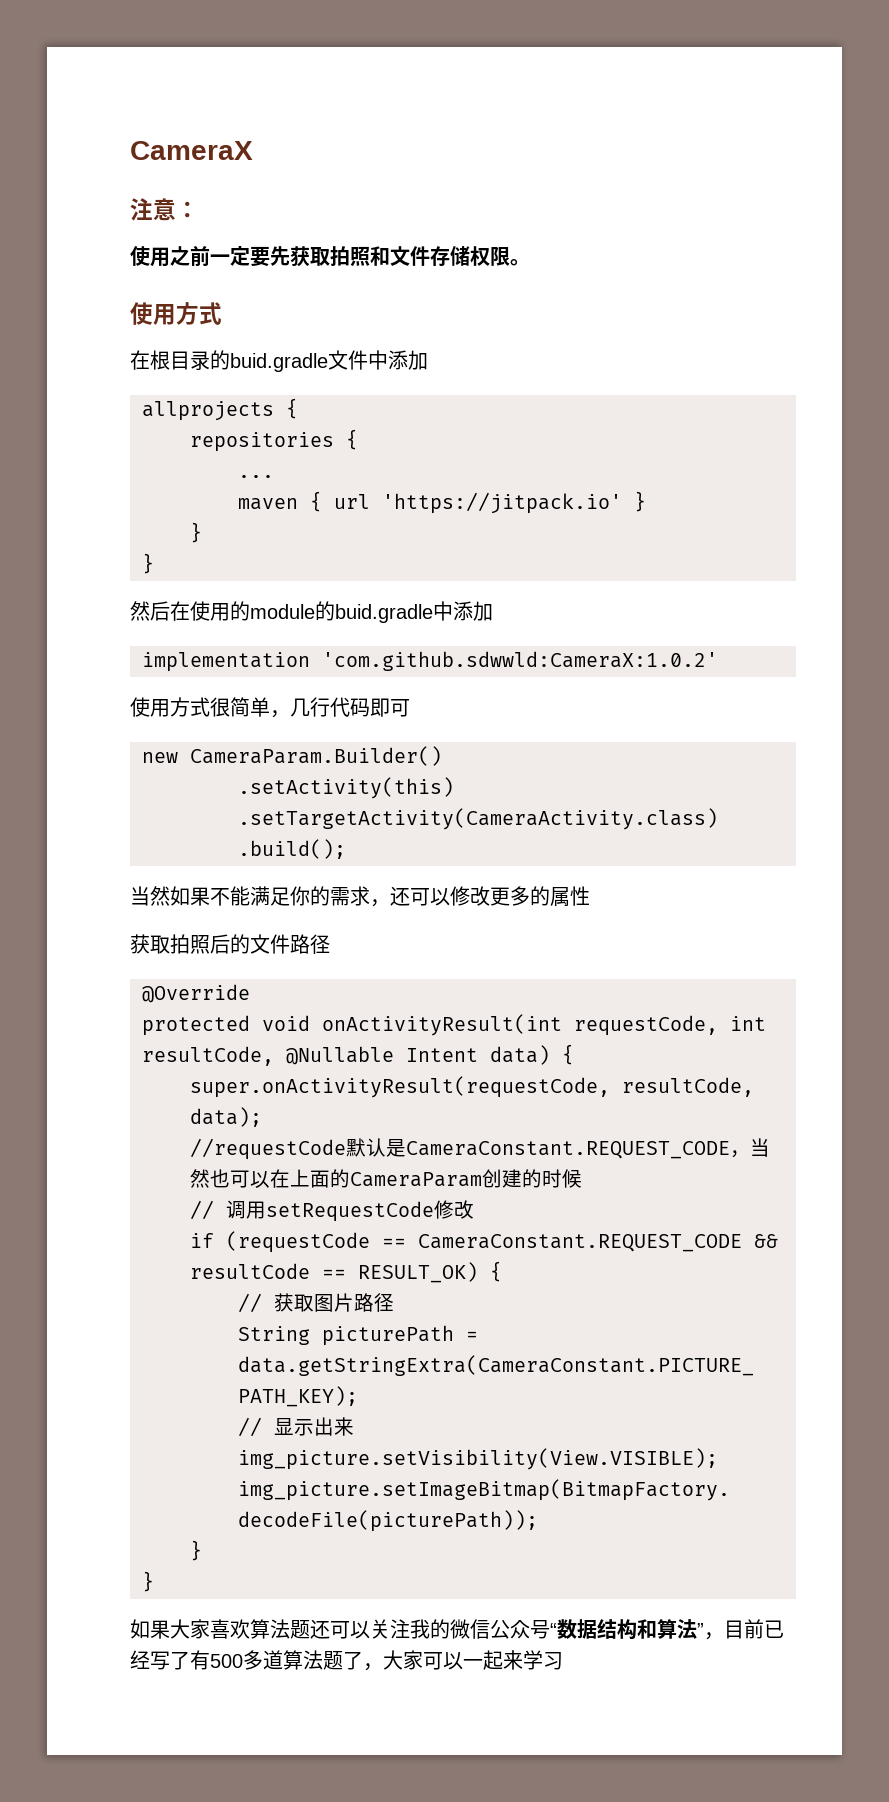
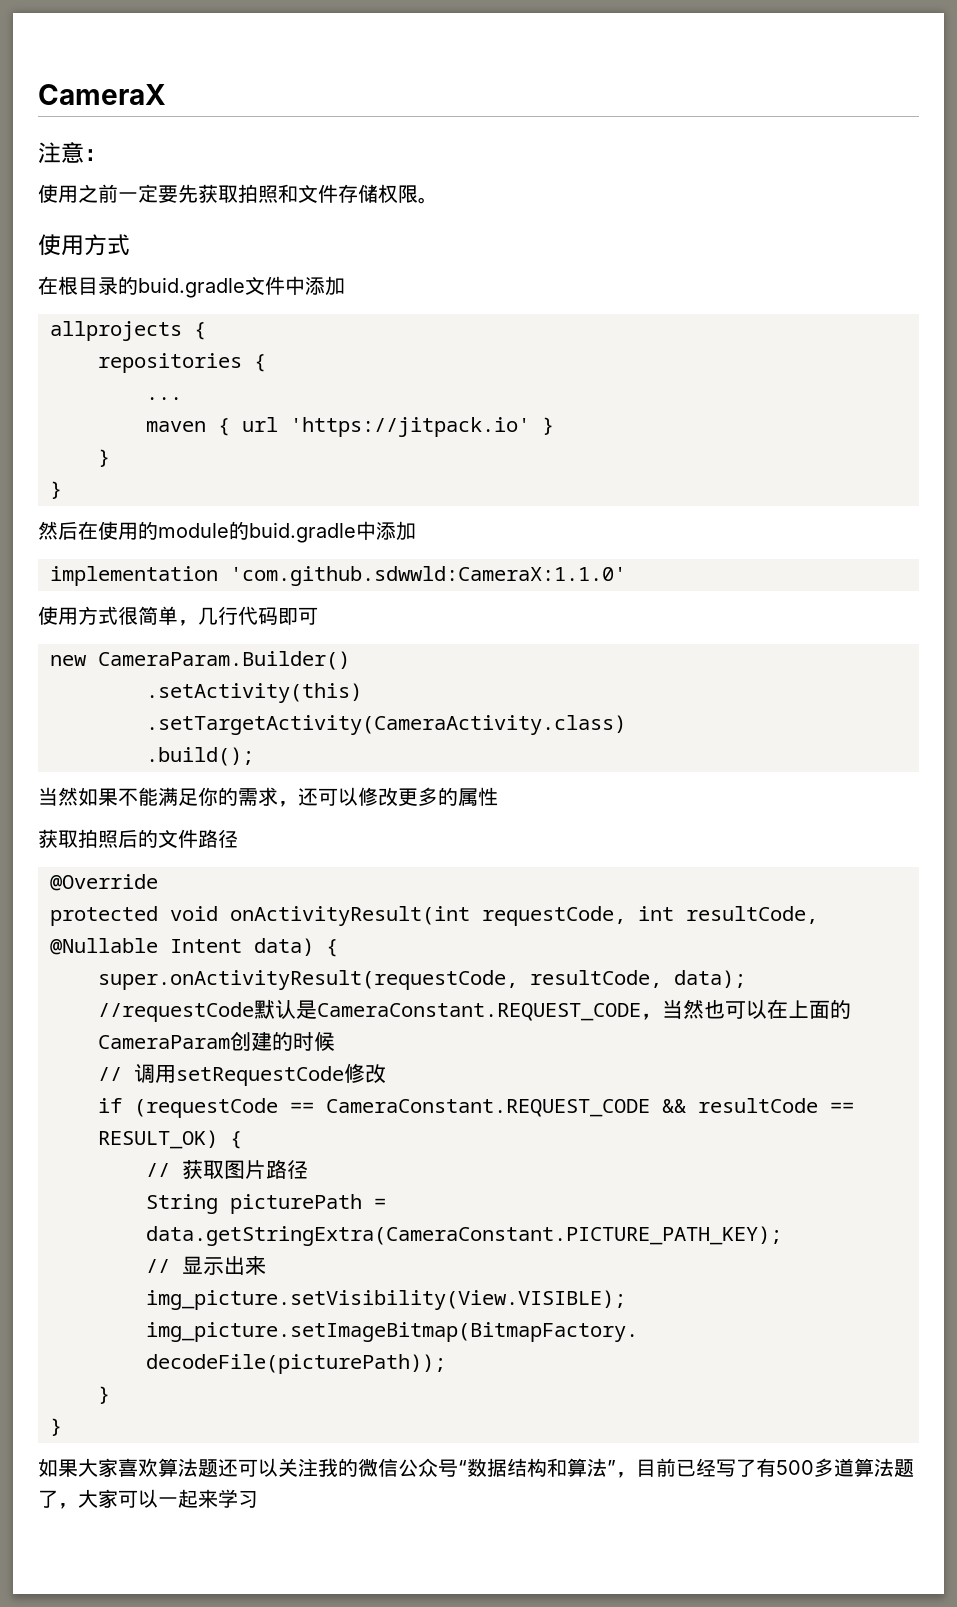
- implementation 'com.github.sdwwld:CameraX:1.0.2'
+ implementation 'com.github.sdwwld:CameraX:1.1.0'

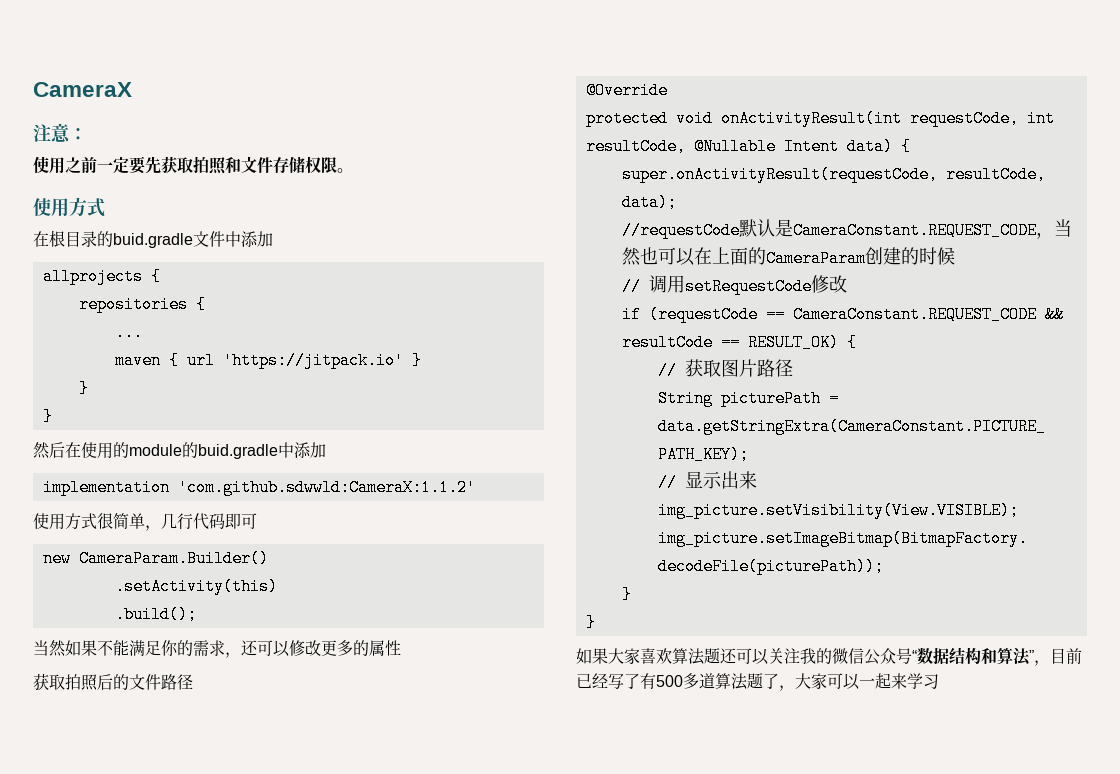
- implementation 'com.github.sdwwld:CameraX:1.1.0'
+ implementation 'com.github.sdwwld:CameraX:1.1.2'
- .setTargetActivity(CameraActivity.class)

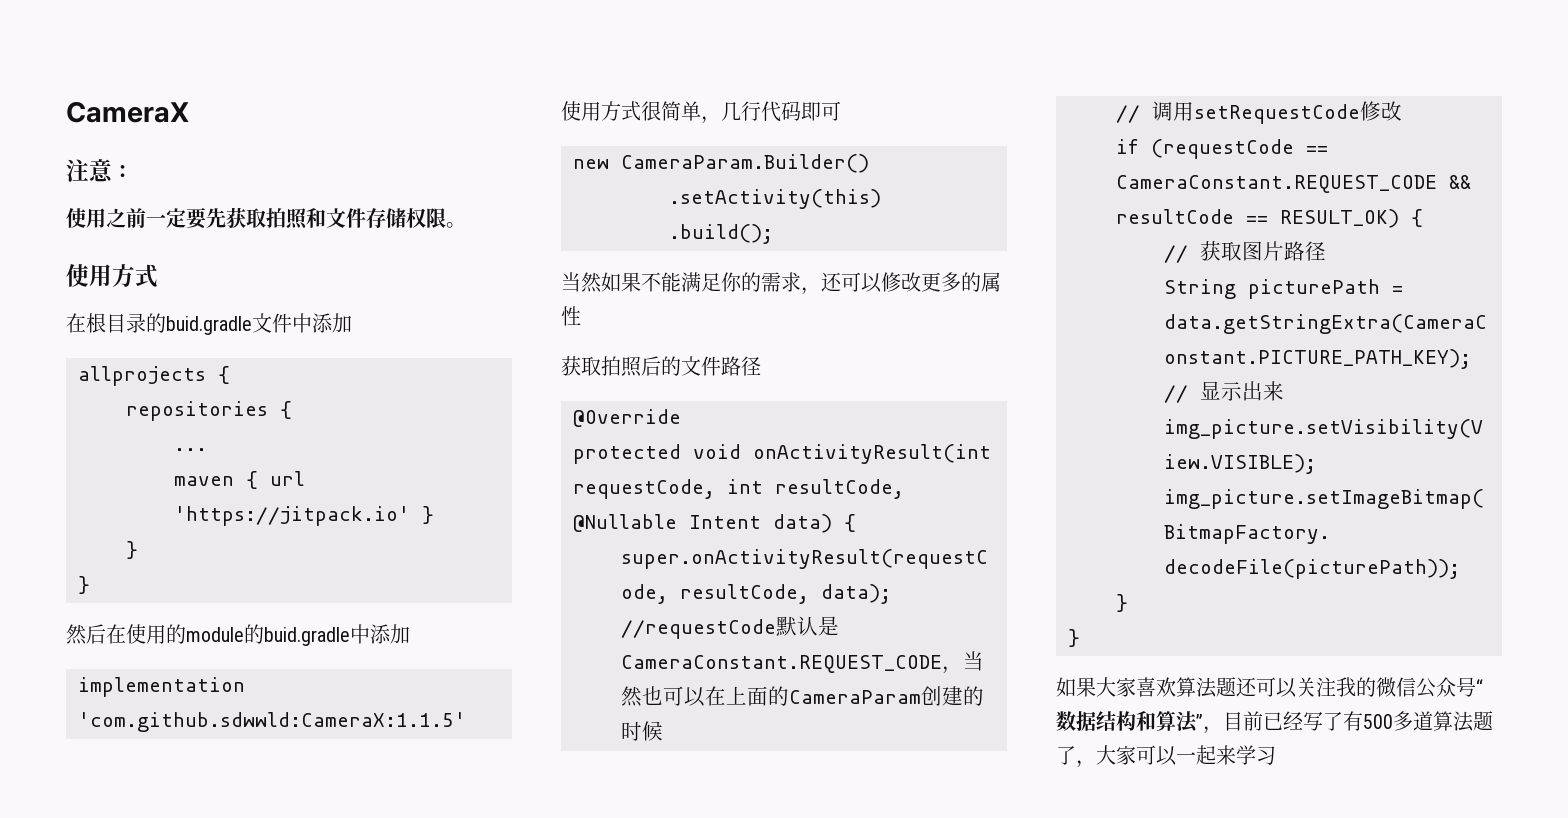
- implementation 'com.github.sdwwld:CameraX:1.1.2'
+ implementation 'com.github.sdwwld:CameraX:1.1.5'

